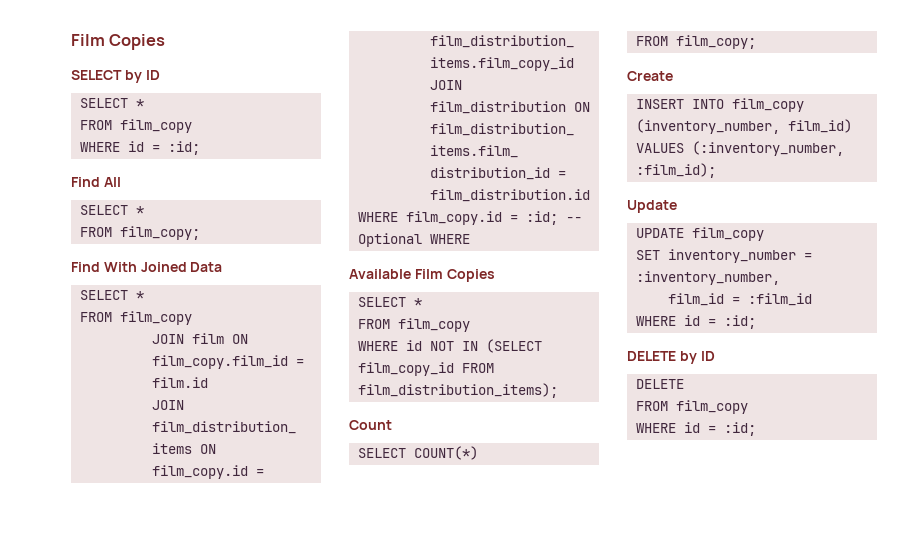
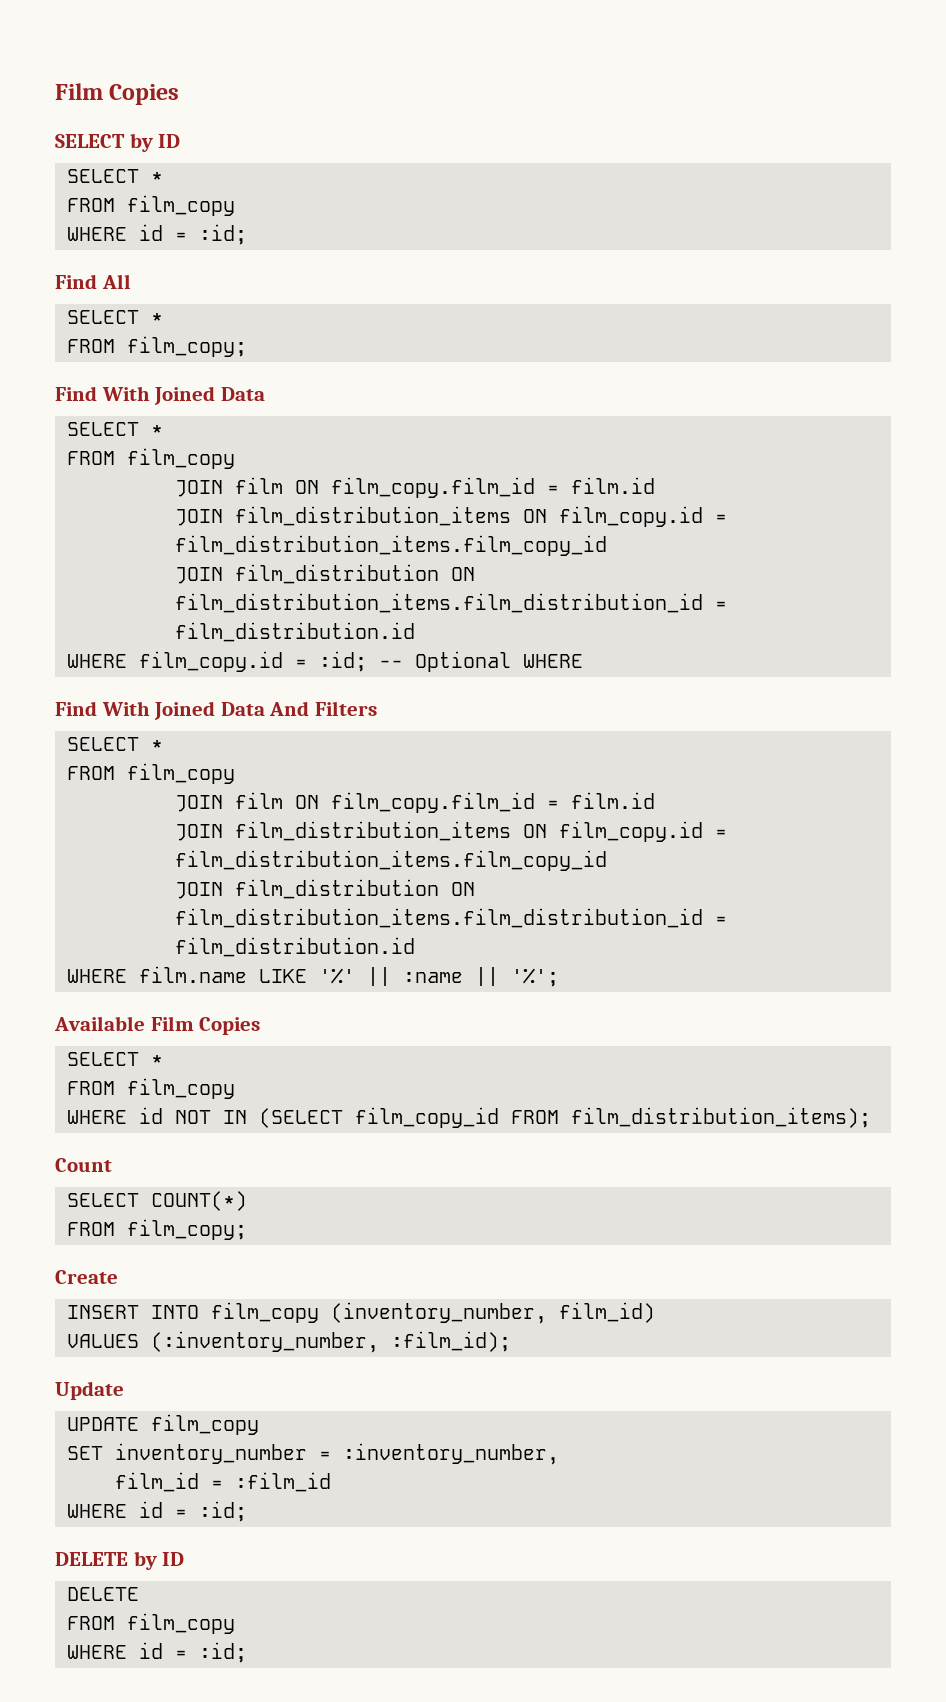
+ Find With Joined Data And Filters
+ SELECT *
+ FROM film_copy
+ JOIN film ON film_copy.film_id = film.id
+ JOIN film_distribution_items ON film_copy.id = film_distribution_items.film_copy_id
+ JOIN film_distribution ON film_distribution_items.film_distribution_id = film_distribution.id
+ WHERE film.name LIKE '%' || :name || '%';

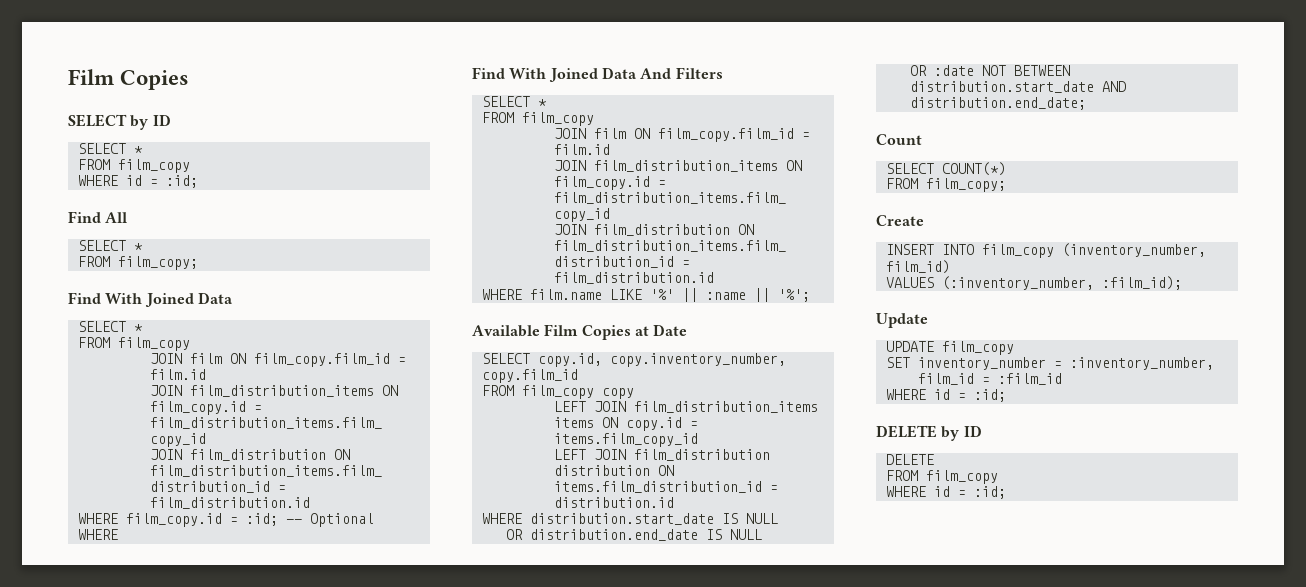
- Available Film Copies
- SELECT *
- FROM film_copy
- WHERE id NOT IN (SELECT film_copy_id FROM film_distribution_items);
+ Available Film Copies at Date
+ SELECT copy.id, copy.inventory_number, copy.film_id
+ FROM film_copy copy
+ LEFT JOIN film_distribution_items items ON copy.id = items.film_copy_id
+ LEFT JOIN film_distribution distribution ON items.film_distribution_id = distribution.id
+ WHERE distribution.start_date IS NULL
+ OR distribution.end_date IS NULL
+ OR :date NOT BETWEEN distribution.start_date AND distribution.end_date;

